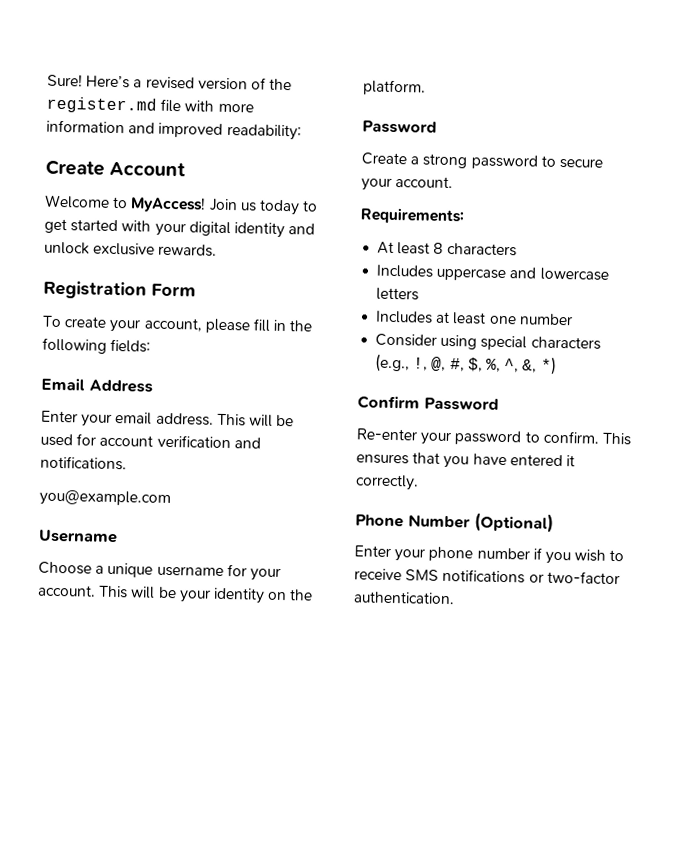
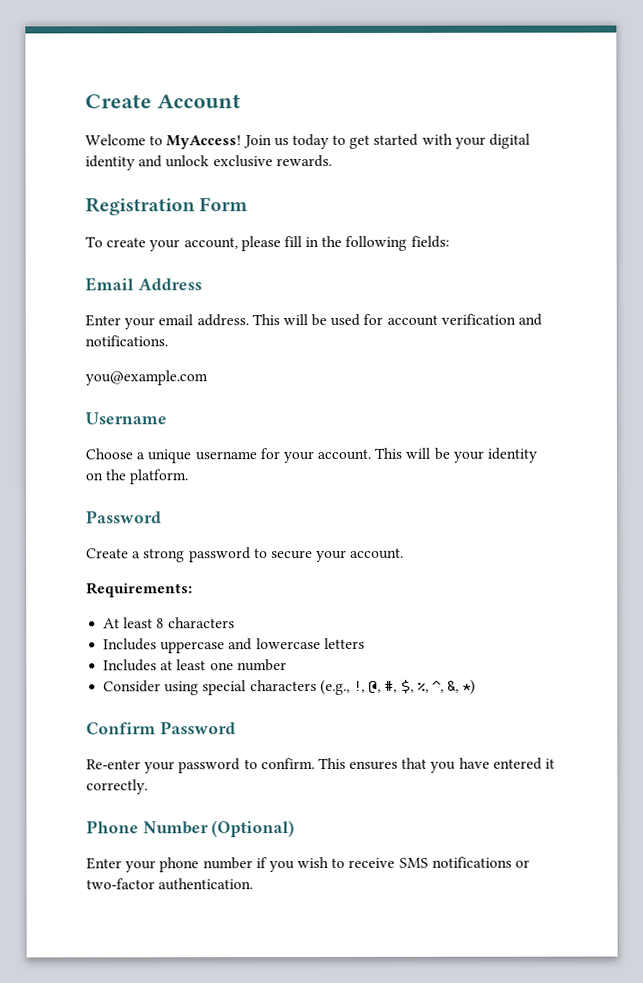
- Sure! Here’s a revised version of the register.md file with more information and improved readability:

